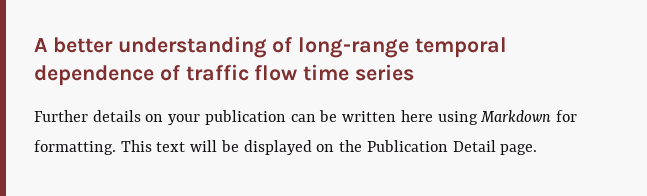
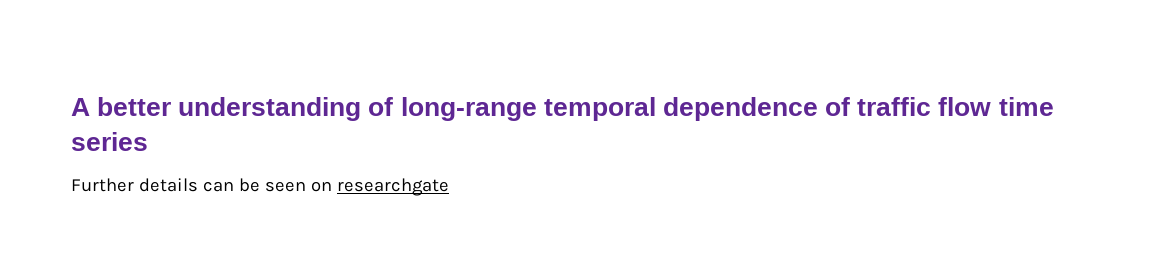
- Further details on your publication can be written here using Markdown for formatting. This text will be displayed on the Publication Detail page.
+ Further details can be seen on researchgate

